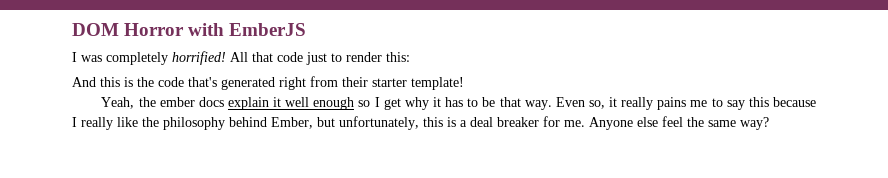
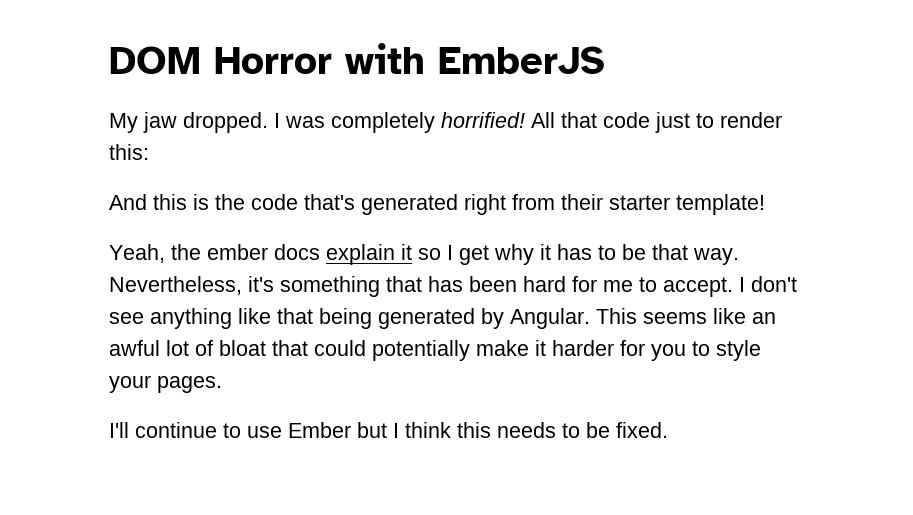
+ My jaw dropped.
- Yeah, the ember docs explain it well enough so I get why it has to be that way.
+ Yeah, the ember docs explain it so I get why it has to be that way.
- Even so, it really pains me to say this because I really like the philosophy behind Ember, but unfortunately, this is a deal breaker for me. Anyone else feel the same way?
+ Nevertheless, it's something that has been hard for me to accept. I don't see anything like that being generated by Angular. This seems like an awful lot of bloat that could potentially make it harder for you to style your pages.
+ I'll continue to use Ember but I think this needs to be fixed.

